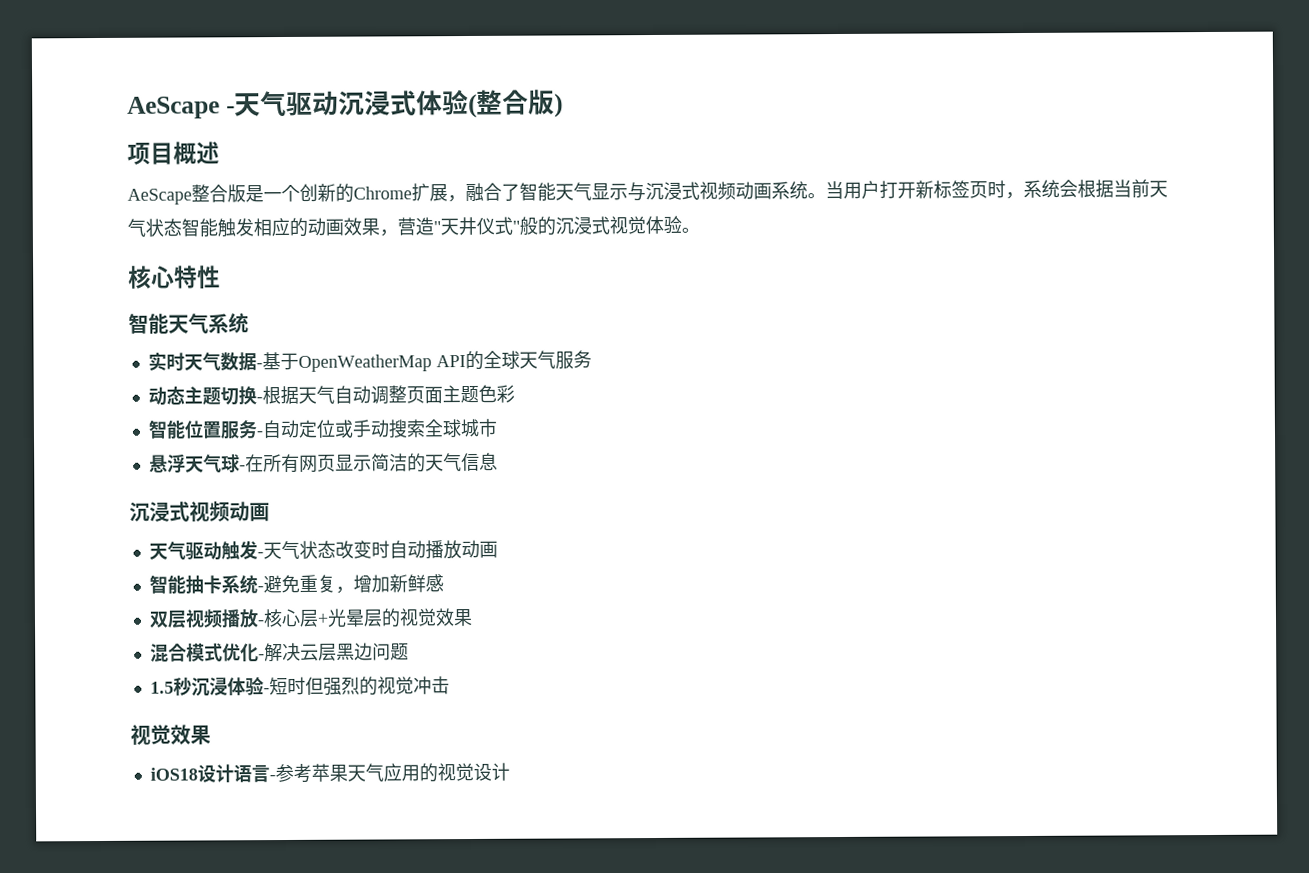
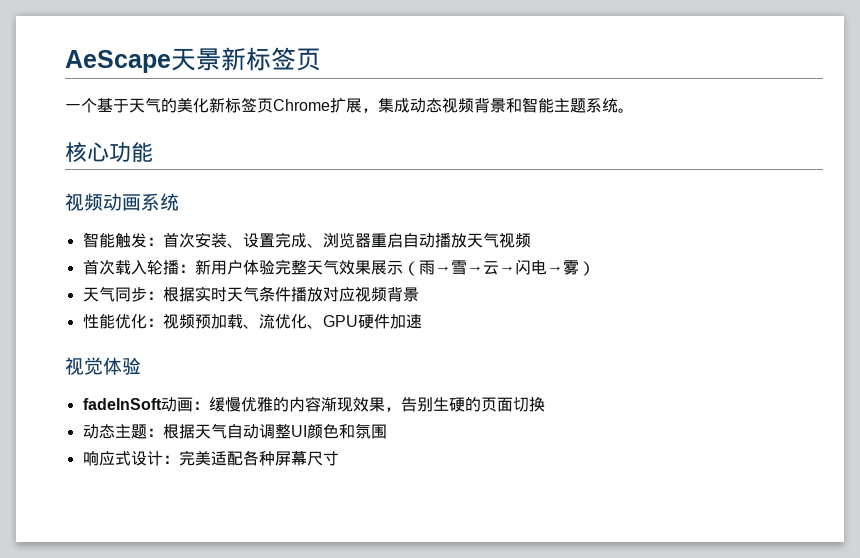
- AeScape -天气驱动沉浸式体验(整合版)
- 项目概述
- AeScape整合版是一个创新的Chrome扩展，融合了智能天气显示与沉浸式视频动画系统。当用户打开新标签页时，系统会根据当前天气状态智能触发相应的动画效果，营造"天井仪式"般的沉浸式视觉体验。
- 核心特性
- 智能天气系统
- 实时天气数据-基于OpenWeatherMap API的全球天气服务
+ AeScape天景新标签页
+ 一个基于天气的美化新标签页Chrome扩展，集成动态视频背景和智能主题系统。
+ 核心功能
+ 视频动画系统
+ 智能触发：首次安装、设置完成、浏览器重启自动播放天气视频
+ 首次载入轮播：新用户体验完整天气效果展示（雨→雪→云→闪电→雾）
+ 天气同步：根据实时天气条件播放对应视频背景
+ 性能优化：视频预加载、流优化、GPU硬件加速
+ 视觉体验
+ fadeInSoft动画：缓慢优雅的内容渐现效果，告别生硬的页面切换
- 动态主题切换-根据天气自动调整页面主题色彩
- 智能位置服务-自动定位或手动搜索全球城市
- 悬浮天气球-在所有网页显示简洁的天气信息
- 沉浸式视频动画
- 天气驱动触发-天气状态改变时自动播放动画
- 智能抽卡系统-避免重复，增加新鲜感
- 双层视频播放-核心层+光晕层的视觉效果
- 混合模式优化-解决云层黑边问题
- 1.5秒沉浸体验-短时但强烈的视觉冲击
- 视觉效果
- iOS18设计语言-参考苹果天气应用的视觉设计
+ 动态主题：根据天气自动调整UI颜色和氛围
+ 响应式设计：完美适配各种屏幕尺寸

